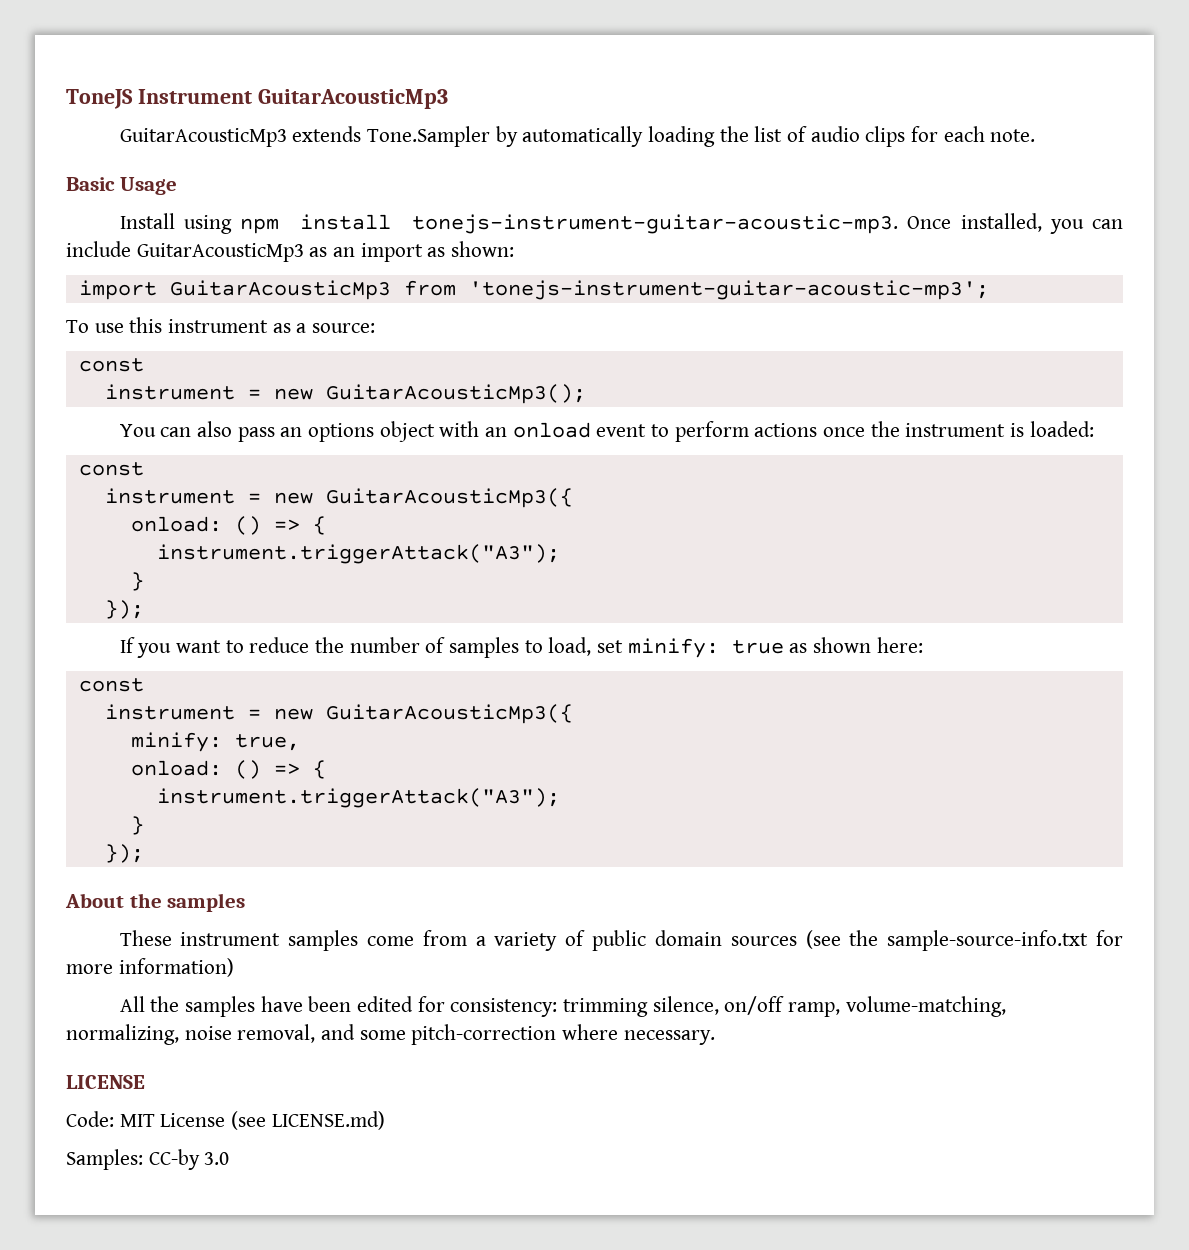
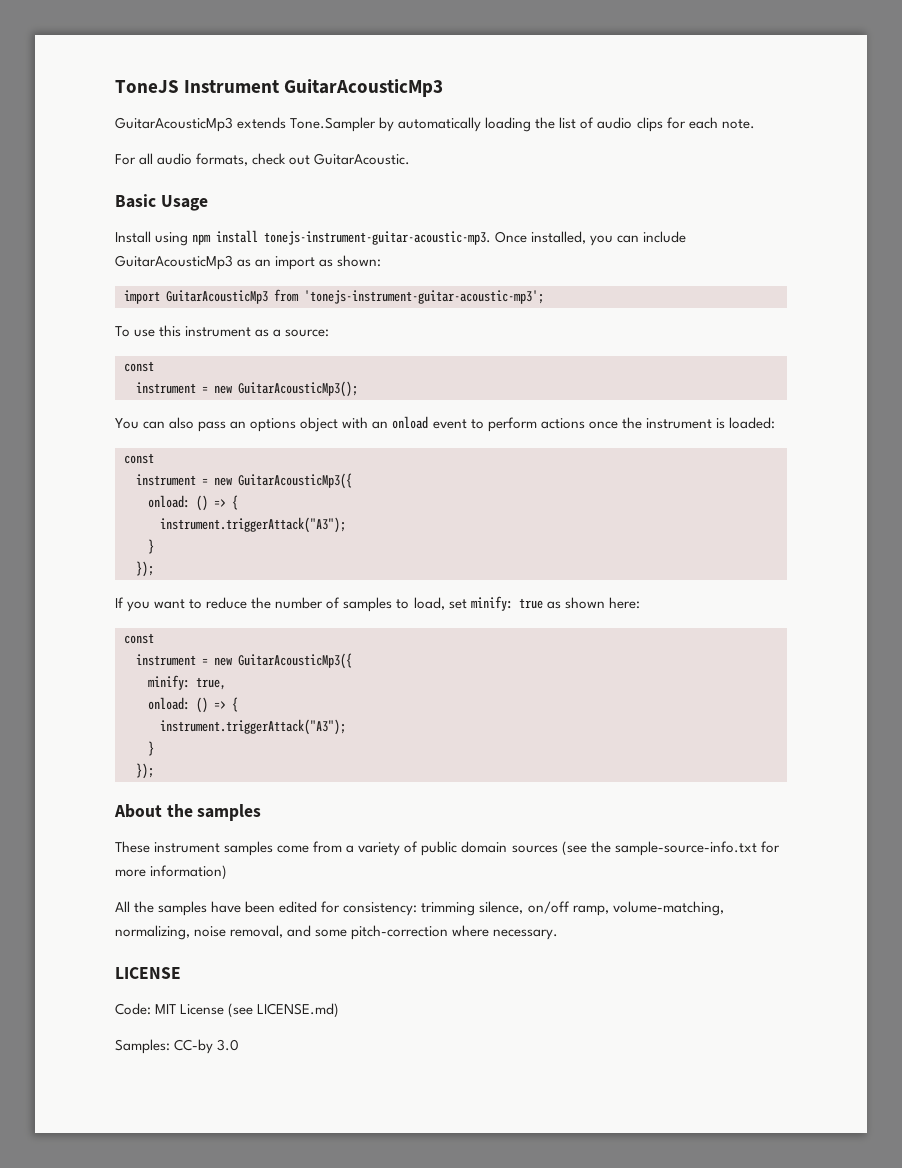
+ For all audio formats, check out GuitarAcoustic.

